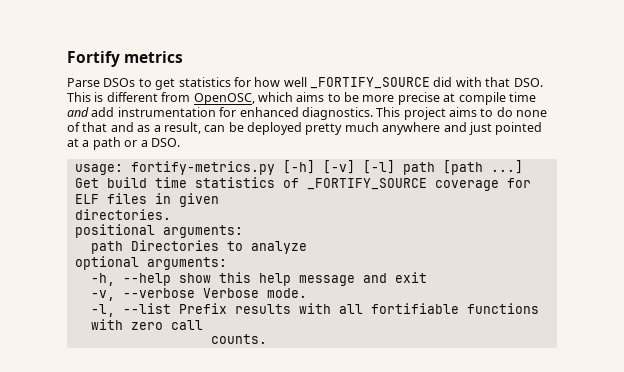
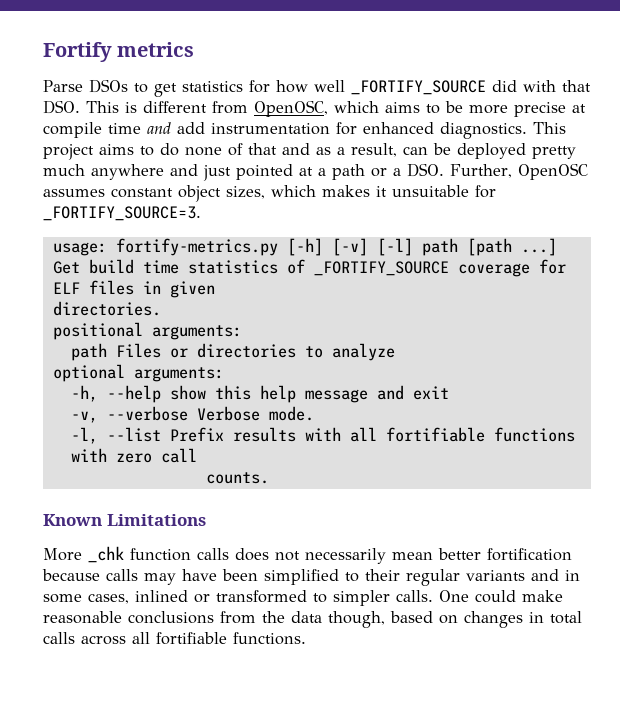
- This project aims to do none of that and as a result, can be deployed pretty much anywhere and just pointed at a path or a DSO.
+ This project aims to do none of that and as a result, can be deployed pretty much anywhere and just pointed at a path or a DSO. Further, OpenOSC assumes constant object sizes, which makes it unsuitable for _FORTIFY_SOURCE=3.
- path Directories to analyze
+ path Files or directories to analyze
+ Known Limitations
+ More _chk function calls does not necessarily mean better fortification because calls may have been simplified to their regular variants and in some cases, inlined or transformed to simpler calls. One could make reasonable conclusions from the data though, based on changes in total calls across all fortifiable functions.

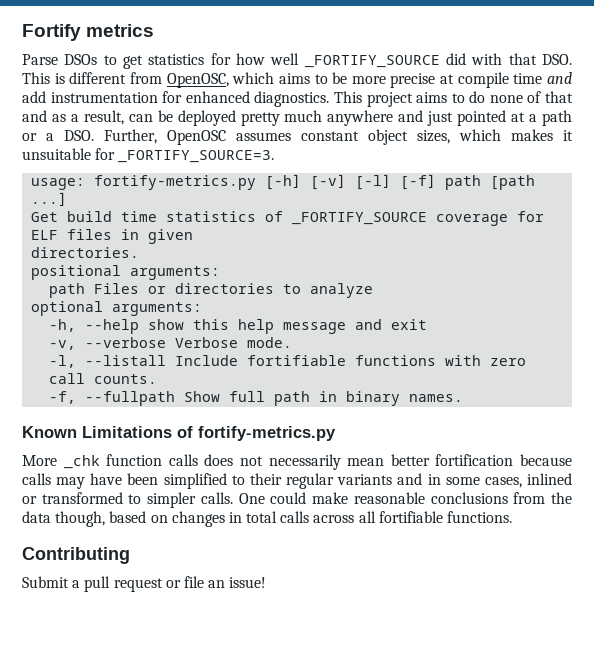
- usage: fortify-metrics.py [-h] [-v] [-l] path [path ...]
+ usage: fortify-metrics.py [-h] [-v] [-l] [-f] path [path ...]
- -l, --list Prefix results with all fortifiable functions with zero call
- counts.
+ -l, --listall Include fortifiable functions with zero call counts.
+ -f, --fullpath Show full path in binary names.
- Known Limitations
+ Known Limitations of fortify-metrics.py
+ Contributing
+ Submit a pull request or file an issue!

